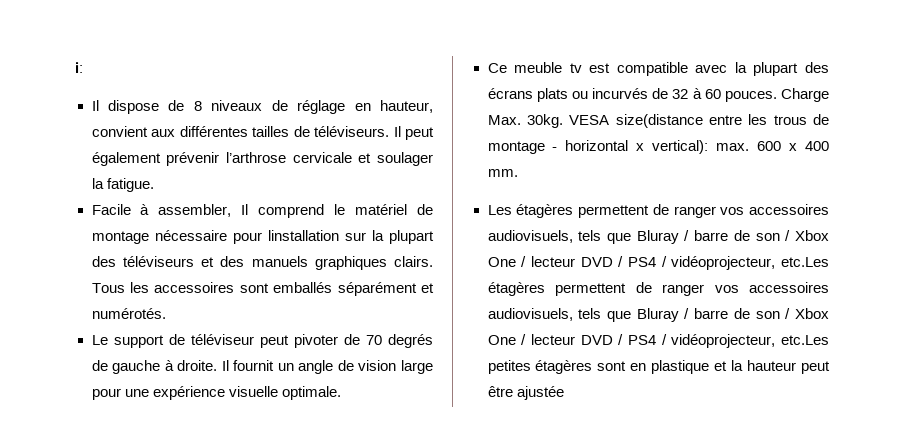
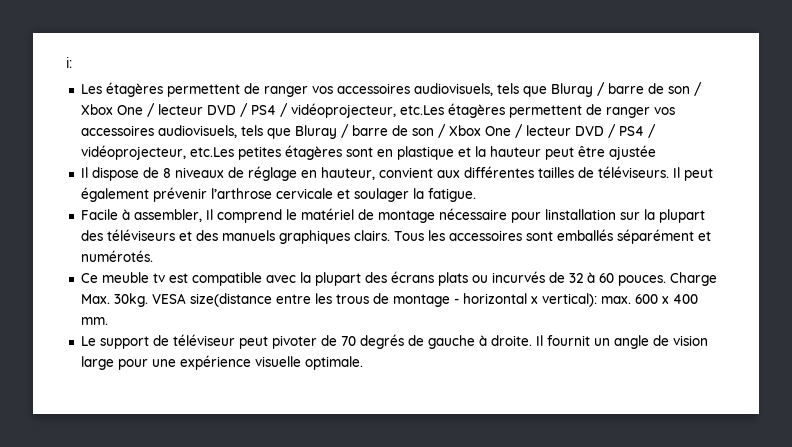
- Il dispose de 8 niveaux de réglage en hauteur, convient aux différentes tailles de téléviseurs. Il peut également prévenir l’arthrose cervicale et soulager la fatigue.
- Facile à assembler, Il comprend le matériel de montage nécessaire pour linstallation sur la plupart des téléviseurs et des manuels graphiques clairs. Tous les accessoires sont emballés séparément et numérotés.
- Le support de téléviseur peut pivoter de 70 degrés de gauche à droite. Il fournit un angle de vision large pour une expérience visuelle optimale.
- Ce meuble tv est compatible avec la plupart des écrans plats ou incurvés de 32 à 60 pouces. Charge Max. 30kg. VESA size(distance entre les trous de montage - horizontal x vertical): max. 600 x 400 mm.
+ Il dispose de 8 niveaux de réglage en hauteur, convient aux différentes tailles de téléviseurs. Il peut également prévenir l’arthrose cervicale et soulager la fatigue.
+ Facile à assembler, Il comprend le matériel de montage nécessaire pour linstallation sur la plupart des téléviseurs et des manuels graphiques clairs. Tous les accessoires sont emballés séparément et numérotés.
+ Ce meuble tv est compatible avec la plupart des écrans plats ou incurvés de 32 à 60 pouces. Charge Max. 30kg. VESA size(distance entre les trous de montage - horizontal x vertical): max. 600 x 400 mm.
+ Le support de téléviseur peut pivoter de 70 degrés de gauche à droite. Il fournit un angle de vision large pour une expérience visuelle optimale.

